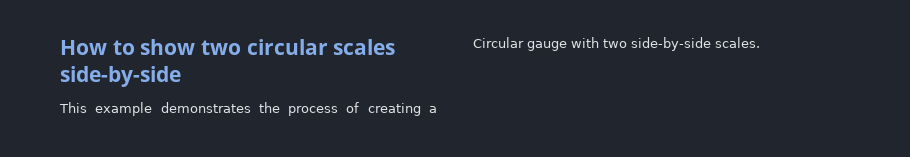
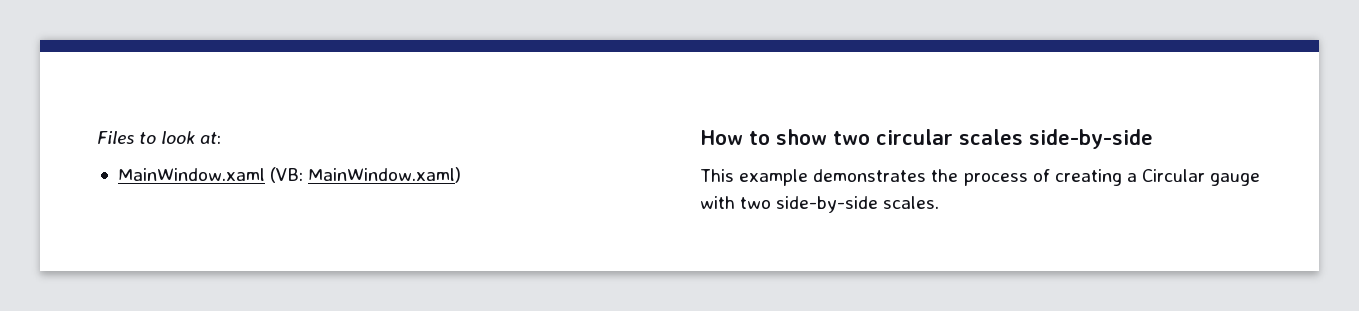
+ Files to look at:
+ MainWindow.xaml (VB: MainWindow.xaml)

